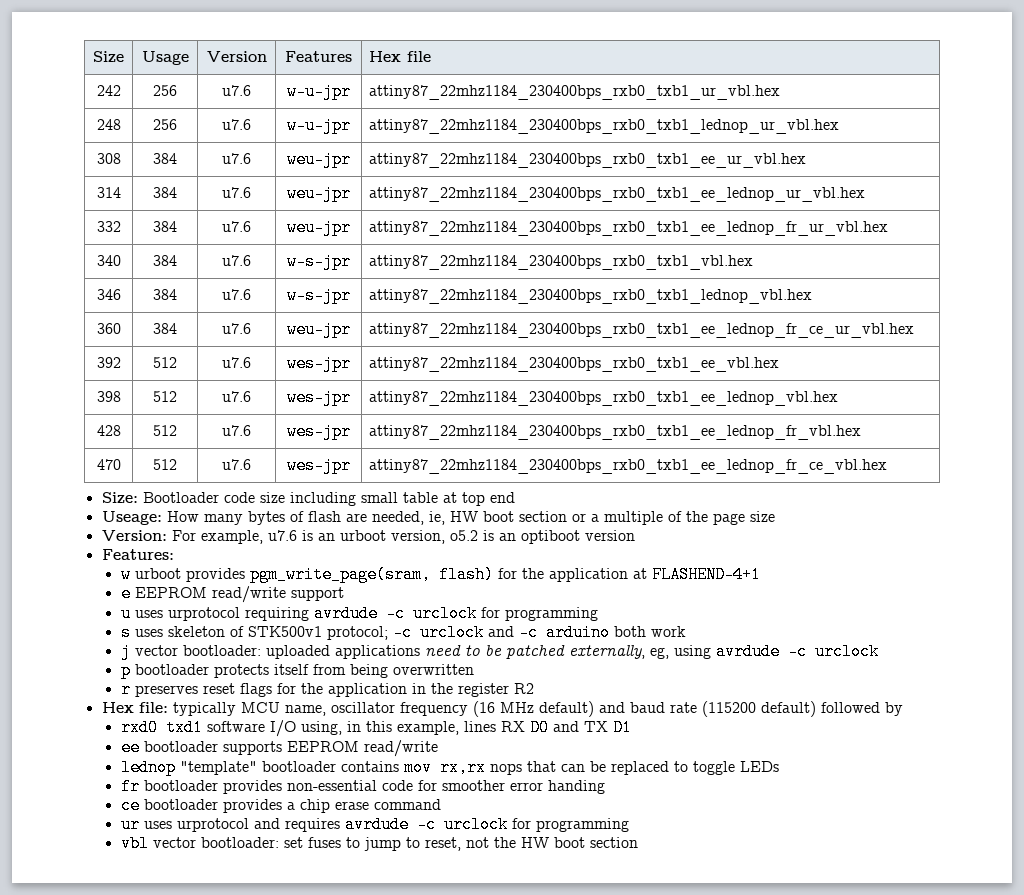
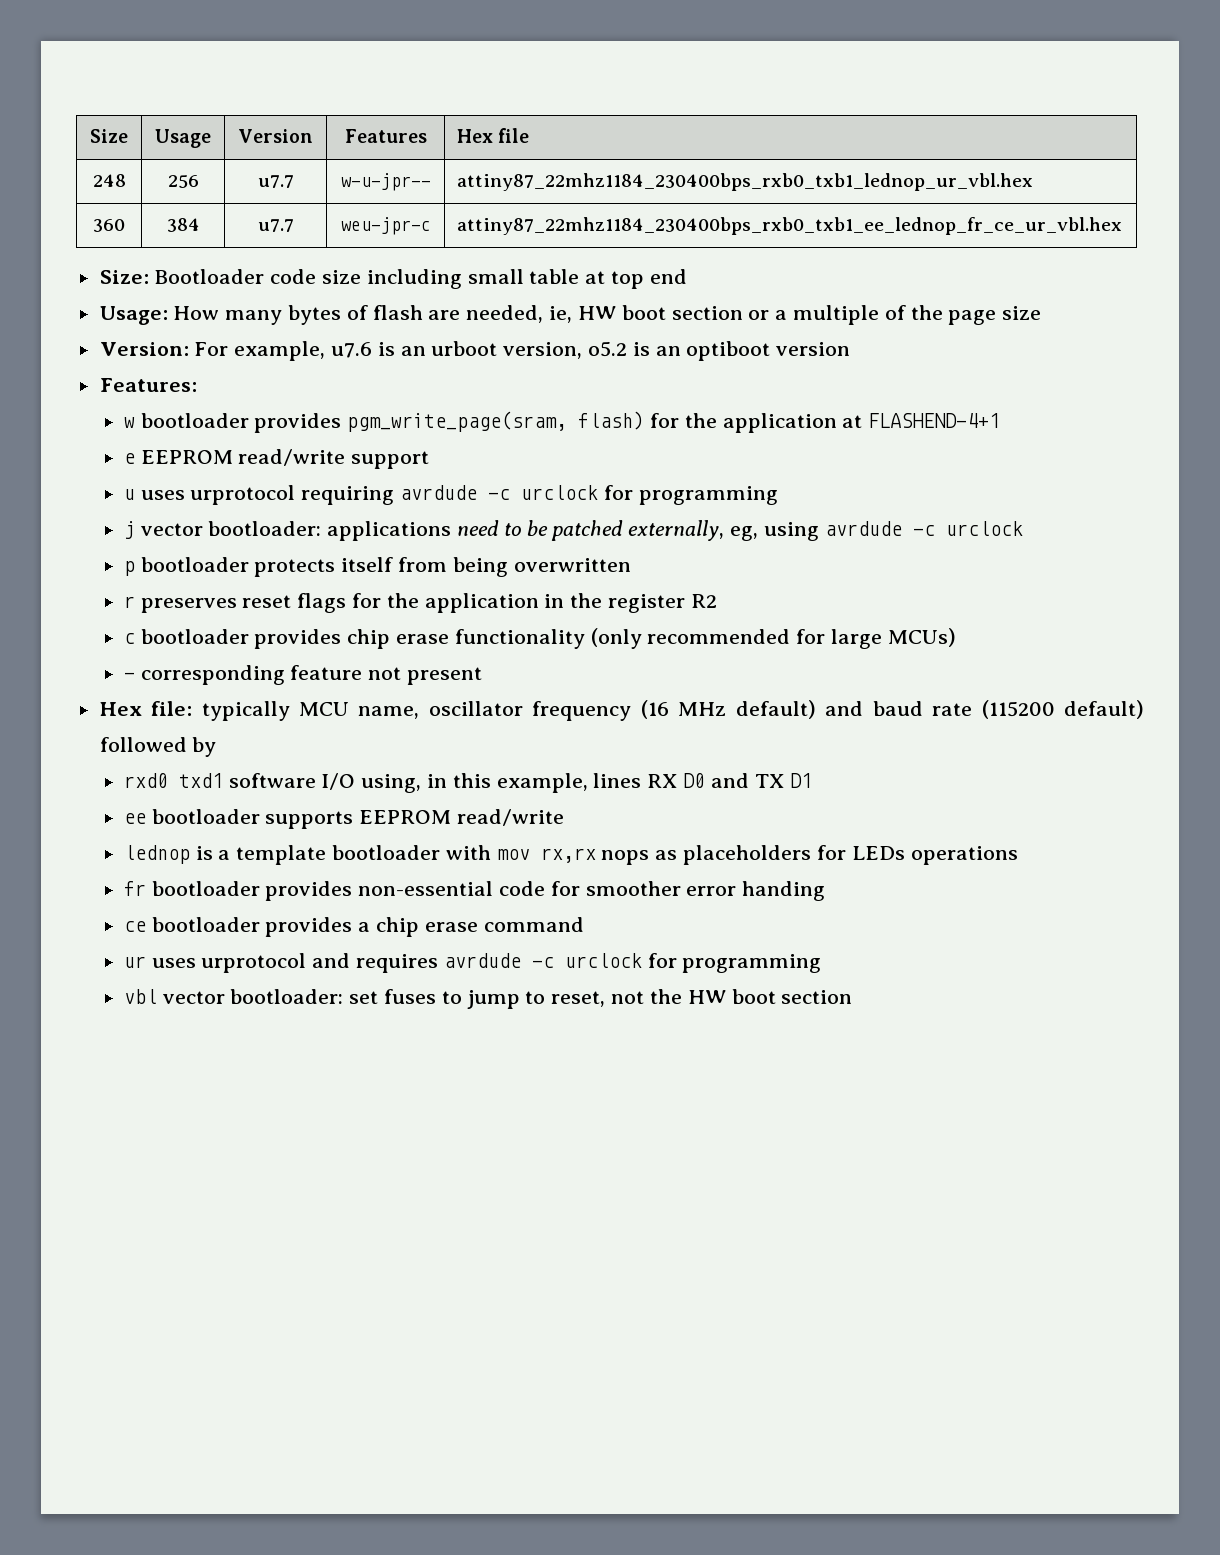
- 242 | 256 | u7.6 | w-u-jpr | attiny87_22mhz1184_230400bps_rxb0_txb1_ur_vbl.hex
- 248 | 256 | u7.6 | w-u-jpr | attiny87_22mhz1184_230400bps_rxb0_txb1_lednop_ur_vbl.hex
+ 248 | 256 | u7.7 | w-u-jpr-- | attiny87_22mhz1184_230400bps_rxb0_txb1_lednop_ur_vbl.hex
- 308 | 384 | u7.6 | weu-jpr | attiny87_22mhz1184_230400bps_rxb0_txb1_ee_ur_vbl.hex
- 314 | 384 | u7.6 | weu-jpr | attiny87_22mhz1184_230400bps_rxb0_txb1_ee_lednop_ur_vbl.hex
- 332 | 384 | u7.6 | weu-jpr | attiny87_22mhz1184_230400bps_rxb0_txb1_ee_lednop_fr_ur_vbl.hex
- 340 | 384 | u7.6 | w-s-jpr | attiny87_22mhz1184_230400bps_rxb0_txb1_vbl.hex
- 346 | 384 | u7.6 | w-s-jpr | attiny87_22mhz1184_230400bps_rxb0_txb1_lednop_vbl.hex
- 360 | 384 | u7.6 | weu-jpr | attiny87_22mhz1184_230400bps_rxb0_txb1_ee_lednop_fr_ce_ur_vbl.hex
+ 360 | 384 | u7.7 | weu-jpr-c | attiny87_22mhz1184_230400bps_rxb0_txb1_ee_lednop_fr_ce_ur_vbl.hex
- 392 | 512 | u7.6 | wes-jpr | attiny87_22mhz1184_230400bps_rxb0_txb1_ee_vbl.hex
- 398 | 512 | u7.6 | wes-jpr | attiny87_22mhz1184_230400bps_rxb0_txb1_ee_lednop_vbl.hex
- 428 | 512 | u7.6 | wes-jpr | attiny87_22mhz1184_230400bps_rxb0_txb1_ee_lednop_fr_vbl.hex
- 470 | 512 | u7.6 | wes-jpr | attiny87_22mhz1184_230400bps_rxb0_txb1_ee_lednop_fr_ce_vbl.hex
- Useage: How many bytes of flash are needed, ie, HW boot section or a multiple of the page size
+ Usage: How many bytes of flash are needed, ie, HW boot section or a multiple of the page size
- w urboot provides pgm_write_page(sram, flash) for the application at FLASHEND-4+1
+ w bootloader provides pgm_write_page(sram, flash) for the application at FLASHEND-4+1
- s uses skeleton of STK500v1 protocol; -c urclock and -c arduino both work
- j vector bootloader: uploaded applications need to be patched externally, eg, using avrdude -c urclock
+ j vector bootloader: applications need to be patched externally, eg, using avrdude -c urclock
+ c bootloader provides chip erase functionality (only recommended for large MCUs)
+ - corresponding feature not present
- lednop "template" bootloader contains mov rx,rx nops that can be replaced to toggle LEDs
+ lednop is a template bootloader with mov rx,rx nops as placeholders for LEDs operations

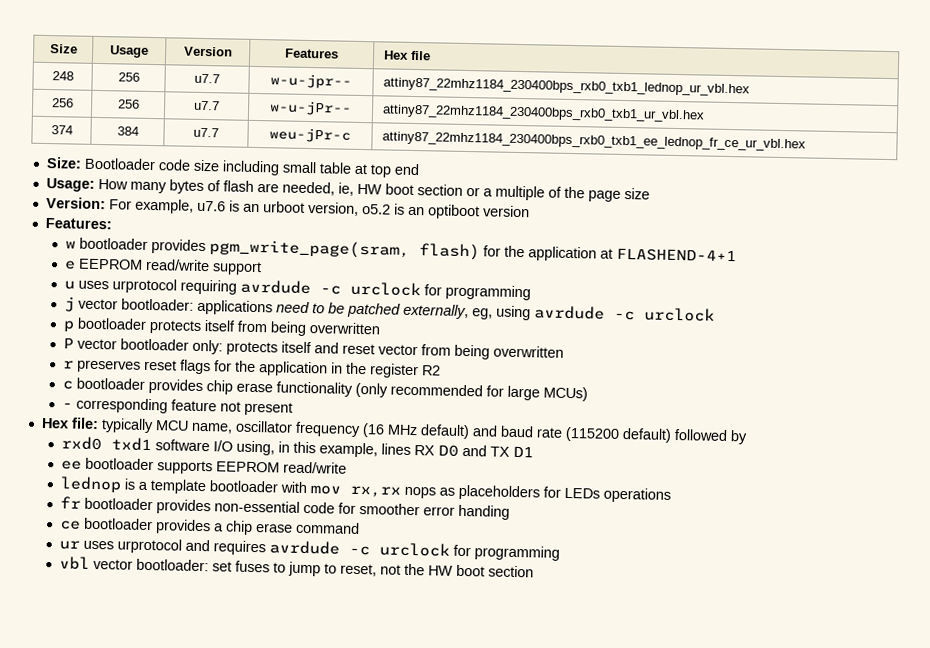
- 360 | 384 | u7.7 | weu-jpr-c | attiny87_22mhz1184_230400bps_rxb0_txb1_ee_lednop_fr_ce_ur_vbl.hex
+ 256 | 256 | u7.7 | w-u-jPr-- | attiny87_22mhz1184_230400bps_rxb0_txb1_ur_vbl.hex
+ 374 | 384 | u7.7 | weu-jPr-c | attiny87_22mhz1184_230400bps_rxb0_txb1_ee_lednop_fr_ce_ur_vbl.hex
+ P vector bootloader only: protects itself and reset vector from being overwritten

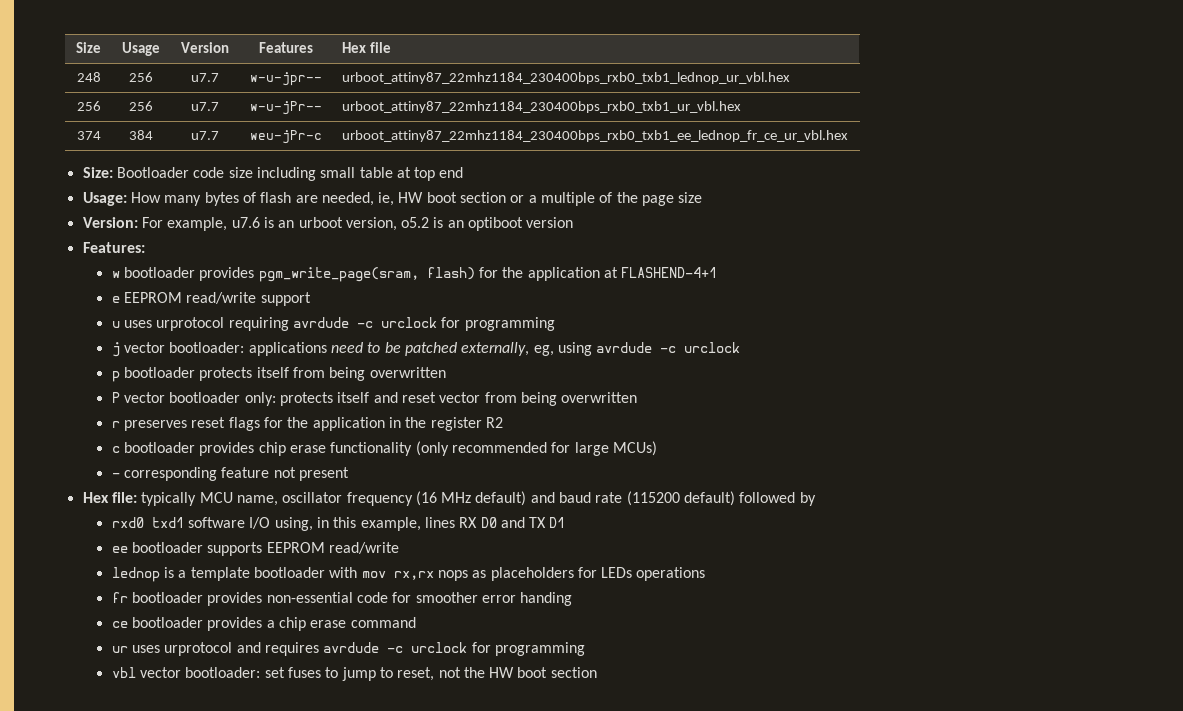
- 248 | 256 | u7.7 | w-u-jpr-- | attiny87_22mhz1184_230400bps_rxb0_txb1_lednop_ur_vbl.hex
+ 248 | 256 | u7.7 | w-u-jpr-- | urboot_attiny87_22mhz1184_230400bps_rxb0_txb1_lednop_ur_vbl.hex
- 256 | 256 | u7.7 | w-u-jPr-- | attiny87_22mhz1184_230400bps_rxb0_txb1_ur_vbl.hex
+ 256 | 256 | u7.7 | w-u-jPr-- | urboot_attiny87_22mhz1184_230400bps_rxb0_txb1_ur_vbl.hex
- 374 | 384 | u7.7 | weu-jPr-c | attiny87_22mhz1184_230400bps_rxb0_txb1_ee_lednop_fr_ce_ur_vbl.hex
+ 374 | 384 | u7.7 | weu-jPr-c | urboot_attiny87_22mhz1184_230400bps_rxb0_txb1_ee_lednop_fr_ce_ur_vbl.hex

